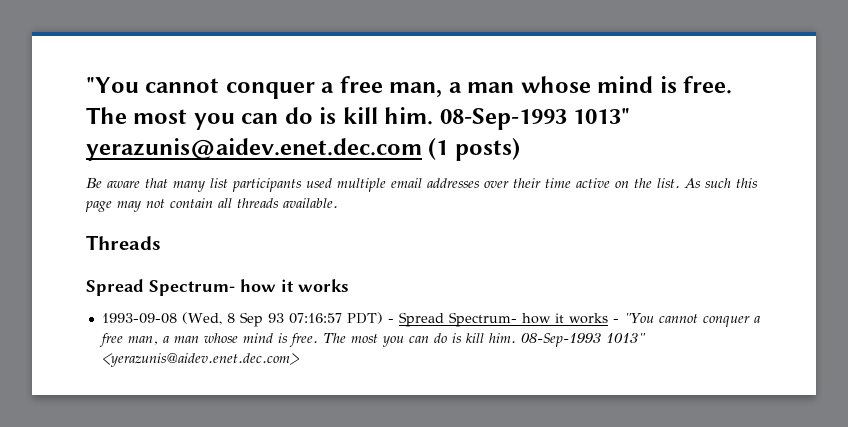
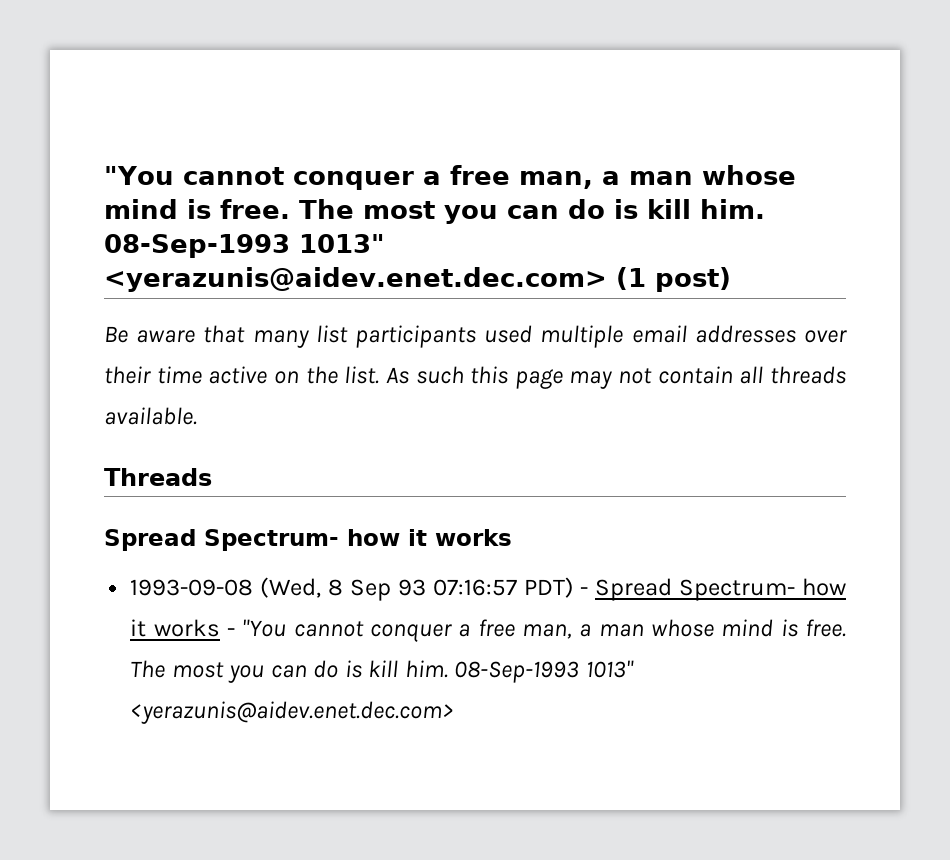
- 08-Sep-1993 1013" yerazunis@aidev.enet.dec.com (1 posts)
+ 08-Sep-1993 1013" <yerazunis@aidev.enet.dec.com> (1 post)

